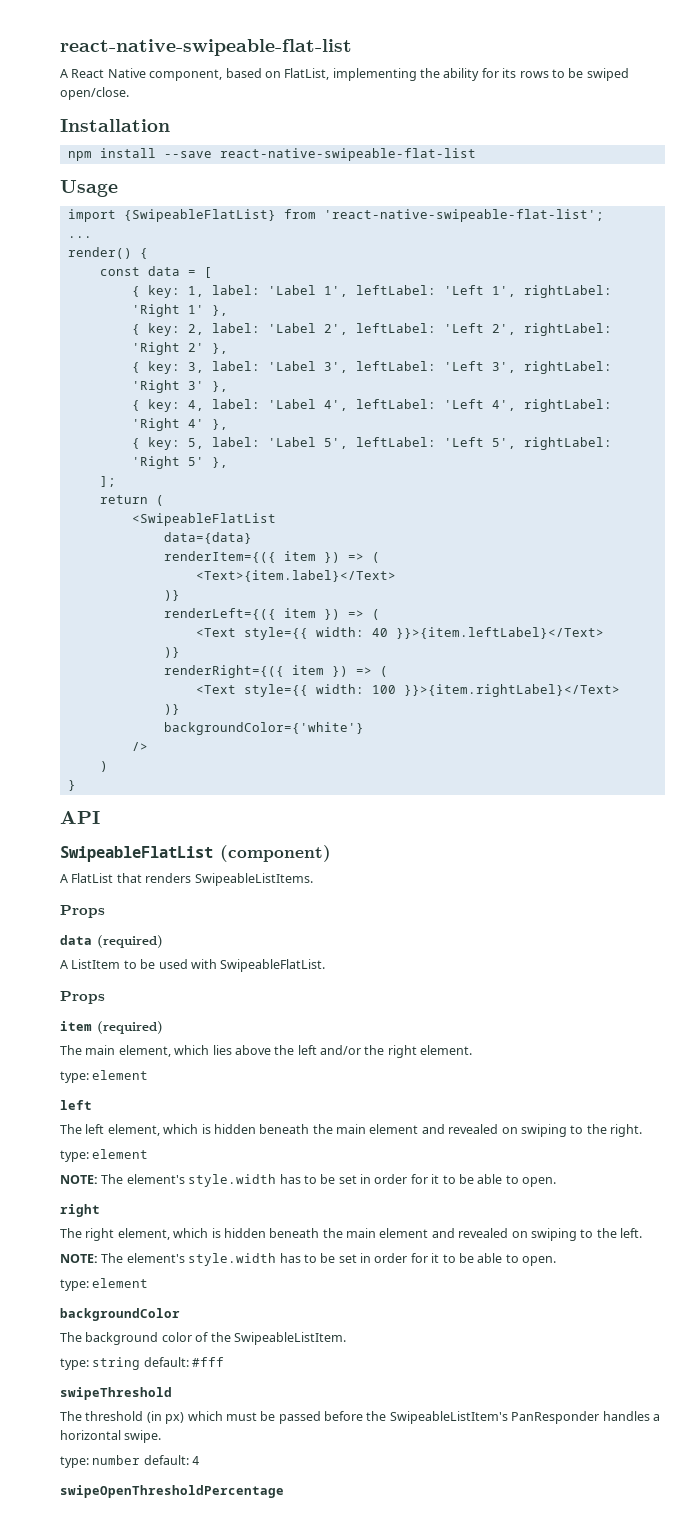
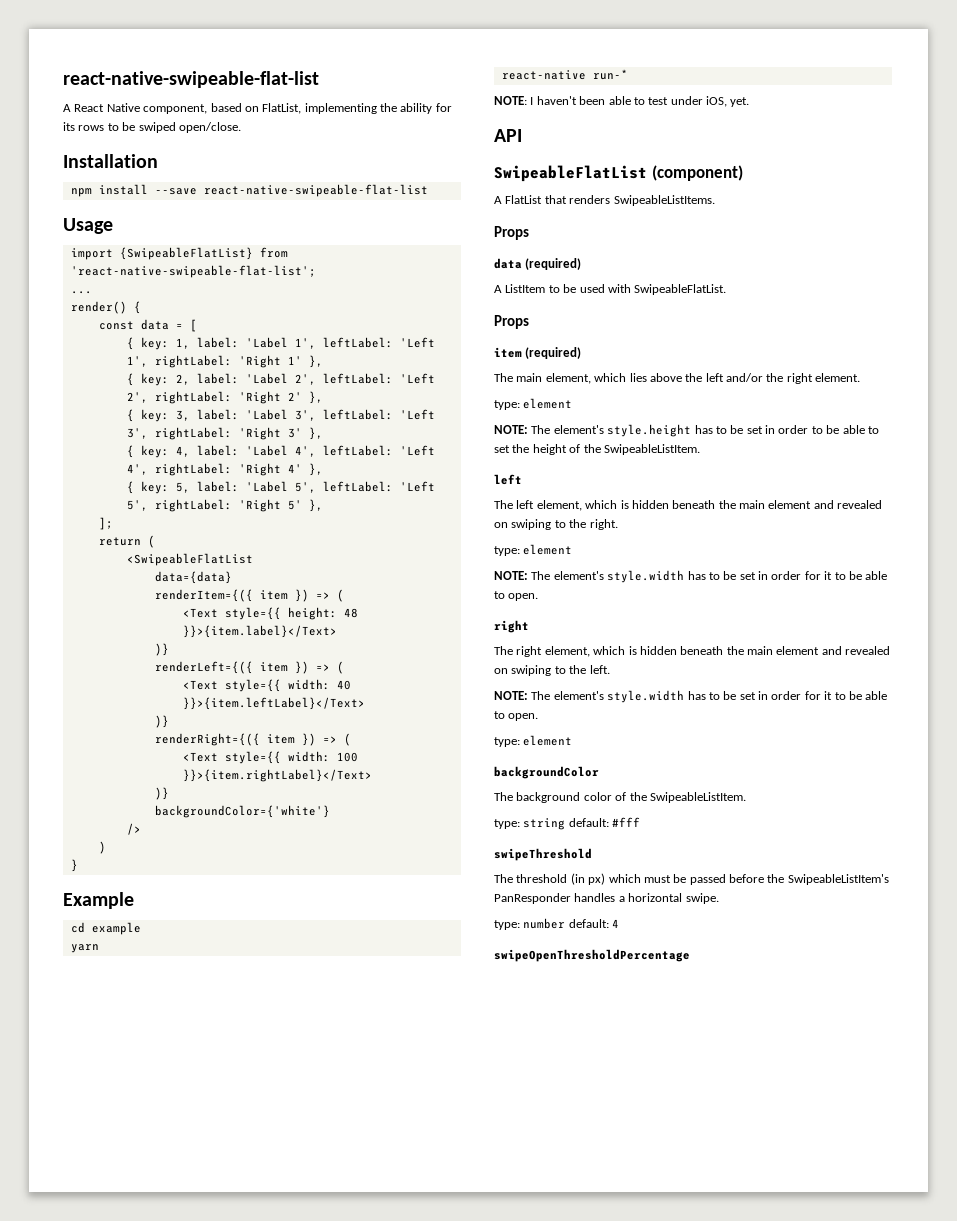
- <Text>{item.label}</Text>
+ <Text style={{ height: 48 }}>{item.label}</Text>
+ Example
+ cd example
+ yarn
+ react-native run-*
+ NOTE: I haven't been able to test under iOS, yet.
+ NOTE: The element's style.height has to be set in order to be able to set the height of the SwipeableListItem.

